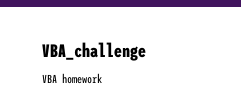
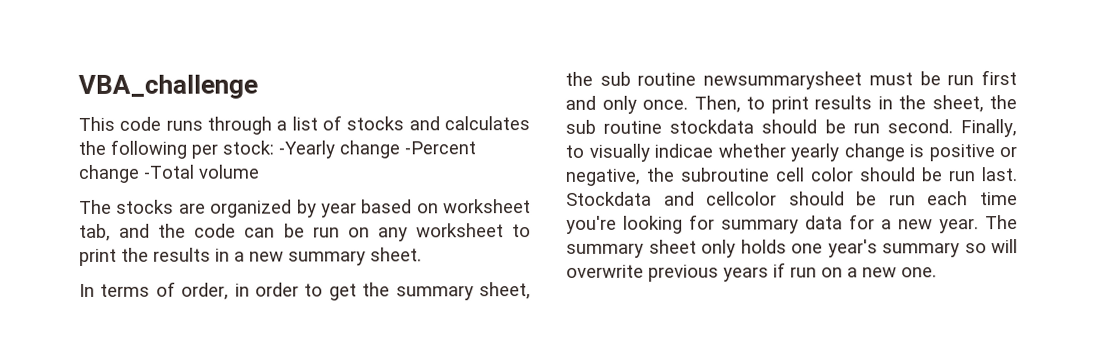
- VBA homework
+ This code runs through a list of stocks and calculates the following per stock: -Yearly change -Percent change -Total volume
+ The stocks are organized by year based on worksheet tab, and the code can be run on any worksheet to print the results in a new summary sheet.
+ In terms of order, in order to get the summary sheet, the sub routine newsummarysheet must be run first and only once. Then, to print results in the sheet, the sub routine stockdata should be run second. Finally, to visually indicae whether yearly change is positive or negative, the subroutine cell color should be run last. Stockdata and cellcolor should be run each time you're looking for summary data for a new year. The summary sheet only holds one year's summary so will overwrite previous years if run on a new one.

